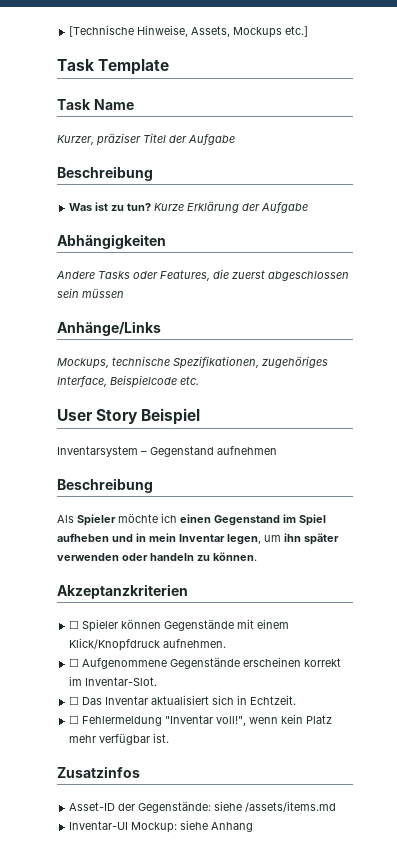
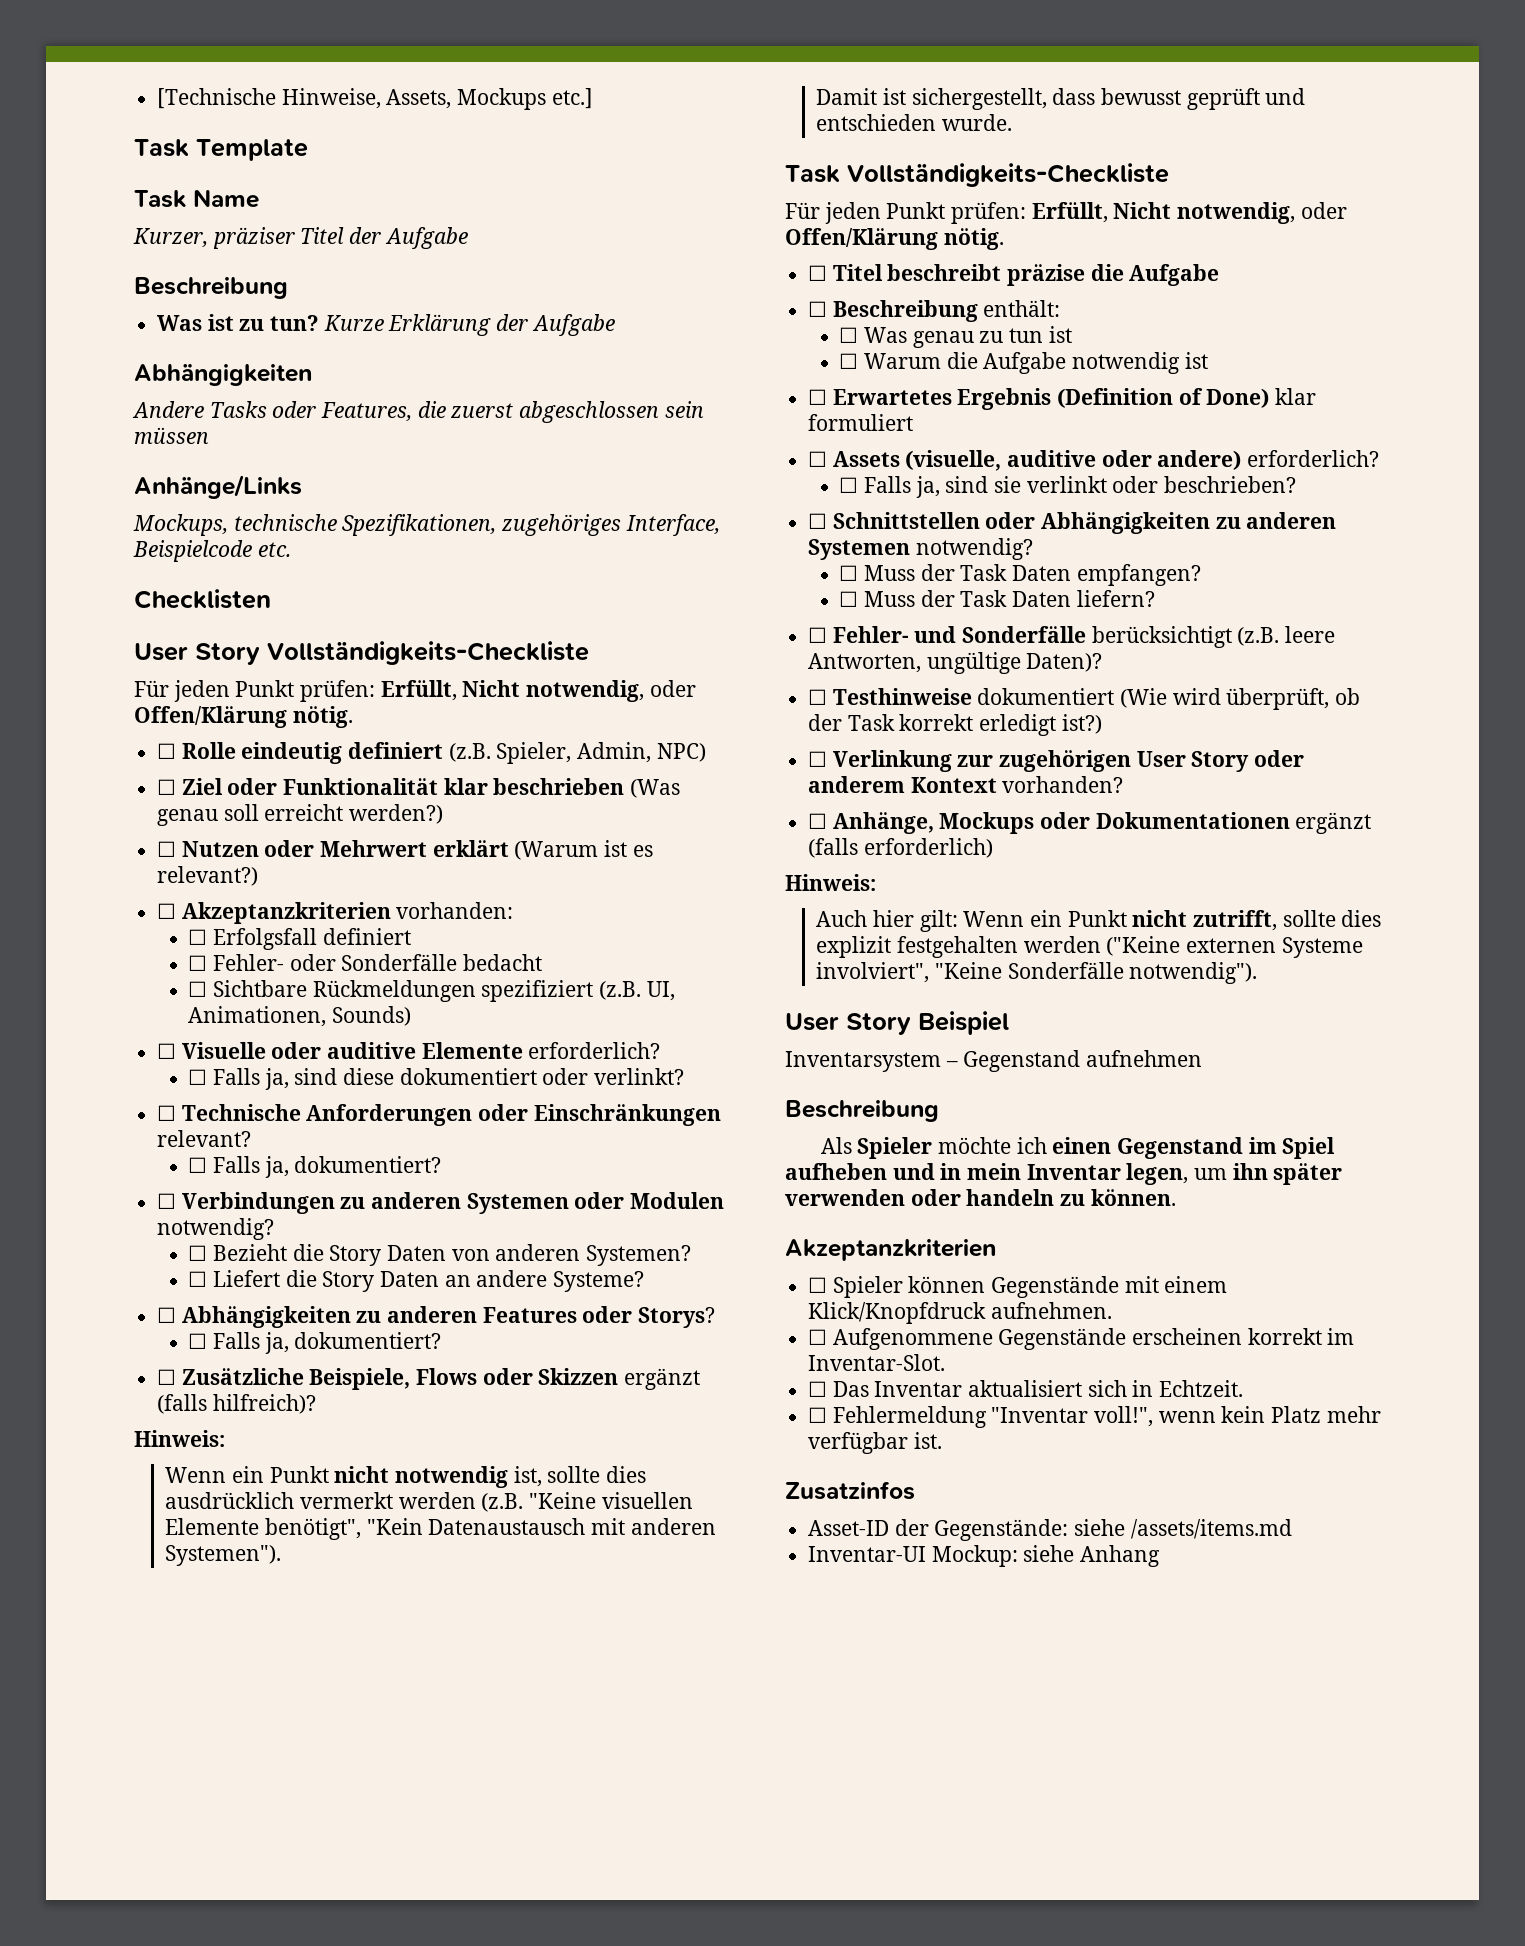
+ Checklisten
+ User Story Vollständigkeits-Checkliste
+ Für jeden Punkt prüfen: Erfüllt, Nicht notwendig, oder Offen/Klärung nötig.
+ ☐ Rolle eindeutig definiert (z.B. Spieler, Admin, NPC)
+ ☐ Ziel oder Funktionalität klar beschrieben (Was genau soll erreicht werden?)
+ ☐ Nutzen oder Mehrwert erklärt (Warum ist es relevant?)
+ ☐ Akzeptanzkriterien vorhanden:
+ ☐ Erfolgsfall definiert
+ ☐ Fehler- oder Sonderfälle bedacht
+ ☐ Sichtbare Rückmeldungen spezifiziert (z.B. UI, Animationen, Sounds)
+ ☐ Visuelle oder auditive Elemente erforderlich?
+ ☐ Falls ja, sind diese dokumentiert oder verlinkt?
+ ☐ Technische Anforderungen oder Einschränkungen relevant?
+ ☐ Falls ja, dokumentiert?
+ ☐ Verbindungen zu anderen Systemen oder Modulen notwendig?
+ ☐ Bezieht die Story Daten von anderen Systemen?
+ ☐ Liefert die Story Daten an andere Systeme?
+ ☐ Abhängigkeiten zu anderen Features oder Storys?
+ ☐ Falls ja, dokumentiert?
+ ☐ Zusätzliche Beispiele, Flows oder Skizzen ergänzt (falls hilfreich)?
+ Hinweis:
+ Wenn ein Punkt nicht notwendig ist, sollte dies ausdrücklich vermerkt werden (z.B. "Keine visuellen Elemente benötigt", "Kein Datenaustausch mit anderen Systemen").
+ Damit ist sichergestellt, dass bewusst geprüft und entschieden wurde.
+ Task Vollständigkeits-Checkliste
+ Für jeden Punkt prüfen: Erfüllt, Nicht notwendig, oder Offen/Klärung nötig.
+ ☐ Titel beschreibt präzise die Aufgabe
+ ☐ Beschreibung enthält:
+ ☐ Was genau zu tun ist
+ ☐ Warum die Aufgabe notwendig ist
+ ☐ Erwartetes Ergebnis (Definition of Done) klar formuliert
+ ☐ Assets (visuelle, auditive oder andere) erforderlich?
+ ☐ Falls ja, sind sie verlinkt oder beschrieben?
+ ☐ Schnittstellen oder Abhängigkeiten zu anderen Systemen notwendig?
+ ☐ Muss der Task Daten empfangen?
+ ☐ Muss der Task Daten liefern?
+ ☐ Fehler- und Sonderfälle berücksichtigt (z.B. leere Antworten, ungültige Daten)?
+ ☐ Testhinweise dokumentiert (Wie wird überprüft, ob der Task korrekt erledigt ist?)
+ ☐ Verlinkung zur zugehörigen User Story oder anderem Kontext vorhanden?
+ ☐ Anhänge, Mockups oder Dokumentationen ergänzt (falls erforderlich)
+ Hinweis:
+ Auch hier gilt: Wenn ein Punkt nicht zutrifft, sollte dies explizit festgehalten werden ("Keine externen Systeme involviert", "Keine Sonderfälle notwendig").

